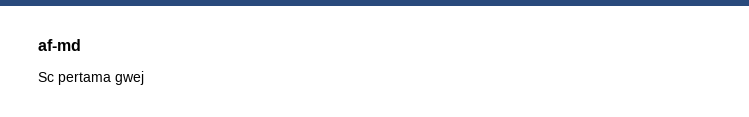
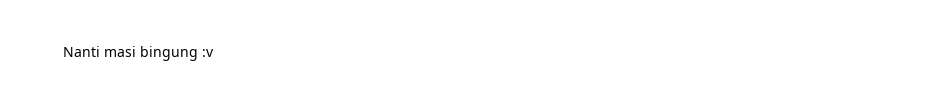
- af-md
- Sc pertama gwej
+ Nanti masi bingung :v

